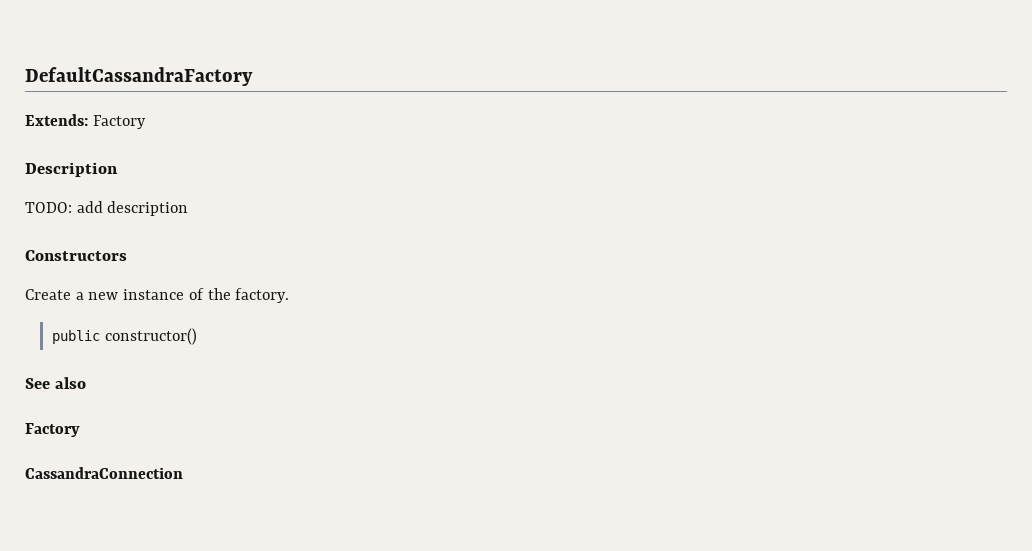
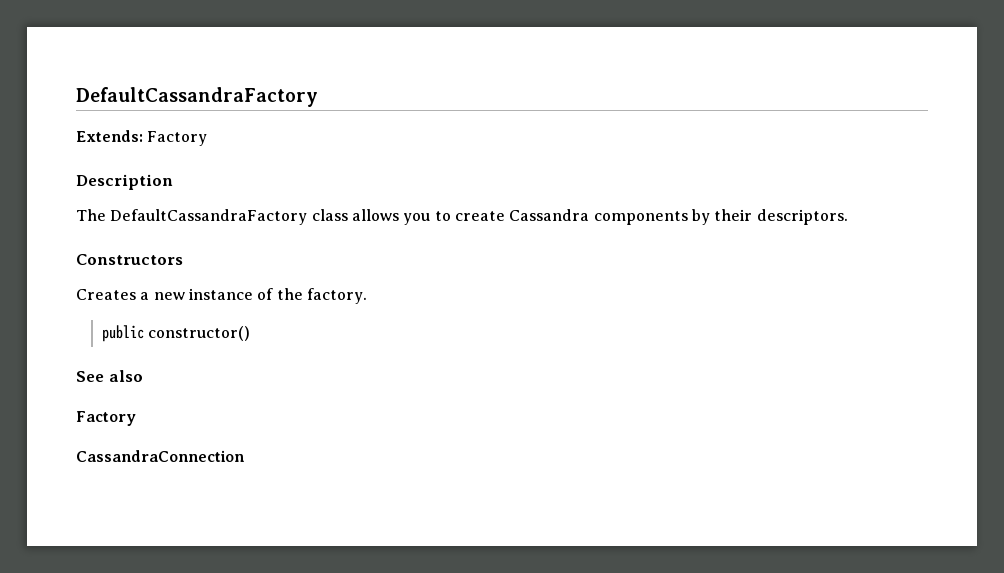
- TODO: add description
+ The DefaultCassandraFactory class allows you to create Cassandra components by their descriptors.
- Create a new instance of the factory.
+ Creates a new instance of the factory.

